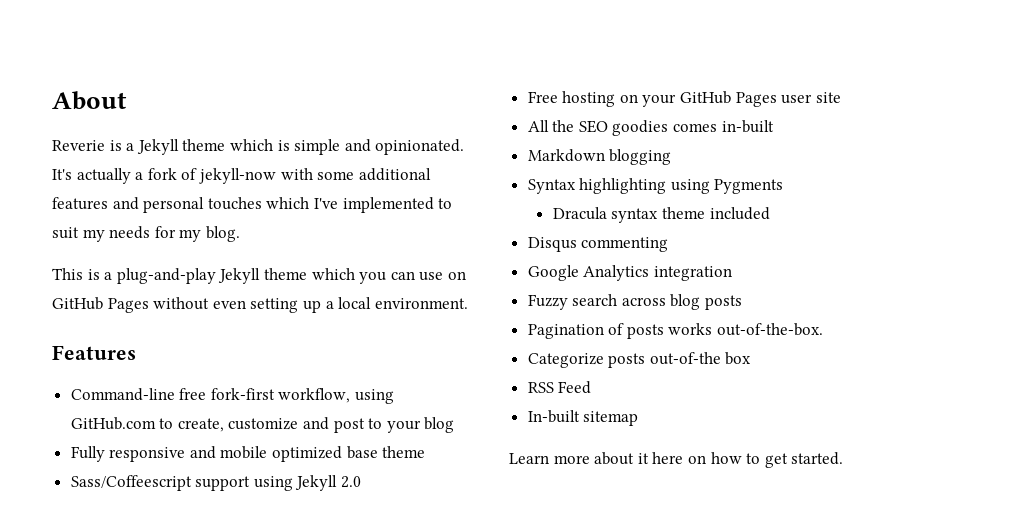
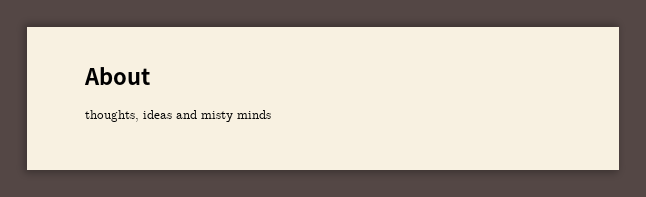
- Reverie is a Jekyll theme which is simple and opinionated. It's actually a fork of jekyll-now with some additional features and personal touches which I've implemented to suit my needs for my blog.
- This is a plug-and-play Jekyll theme which you can use on GitHub Pages without even setting up a local environment.
- Features
- Command-line free fork-first workflow, using GitHub.com to create, customize and post to your blog
- Fully responsive and mobile optimized base theme
- Sass/Coffeescript support using Jekyll 2.0
- Free hosting on your GitHub Pages user site
- All the SEO goodies comes in-built
- Markdown blogging
- Syntax highlighting using Pygments
- Dracula syntax theme included
- Disqus commenting
- Google Analytics integration
- Fuzzy search across blog posts
- Pagination of posts works out-of-the-box.
- Categorize posts out-of-the box
- RSS Feed
- In-built sitemap
- Learn more about it here on how to get started.
+ thoughts, ideas and misty minds

